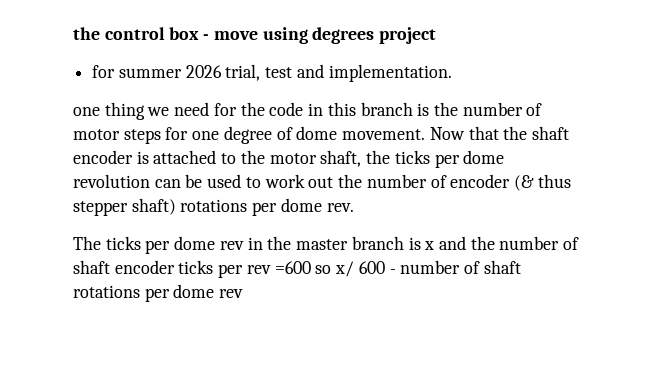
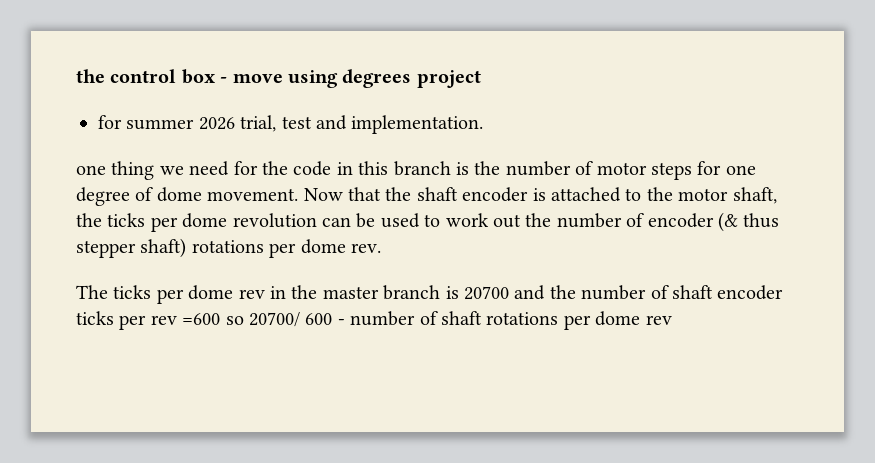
- The ticks per dome rev in the master branch is x and the number of shaft encoder ticks per rev =600 so x/ 600 - number of shaft rotations per dome rev
+ The ticks per dome rev in the master branch is 20700 and the number of shaft encoder ticks per rev =600 so 20700/ 600 - number of shaft rotations per dome rev

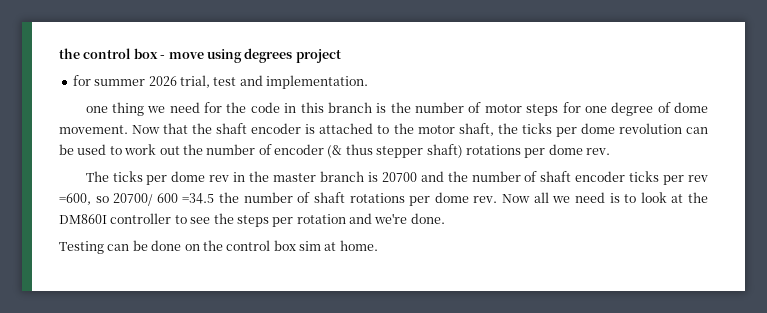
- The ticks per dome rev in the master branch is 20700 and the number of shaft encoder ticks per rev =600 so 20700/ 600 - number of shaft rotations per dome rev
+ The ticks per dome rev in the master branch is 20700 and the number of shaft encoder ticks per rev =600, so 20700/ 600 =34.5 the number of shaft rotations per dome rev. Now all we need is to look at the DM860I controller to see the steps per rotation and we're done.
+ Testing can be done on the control box sim at home.

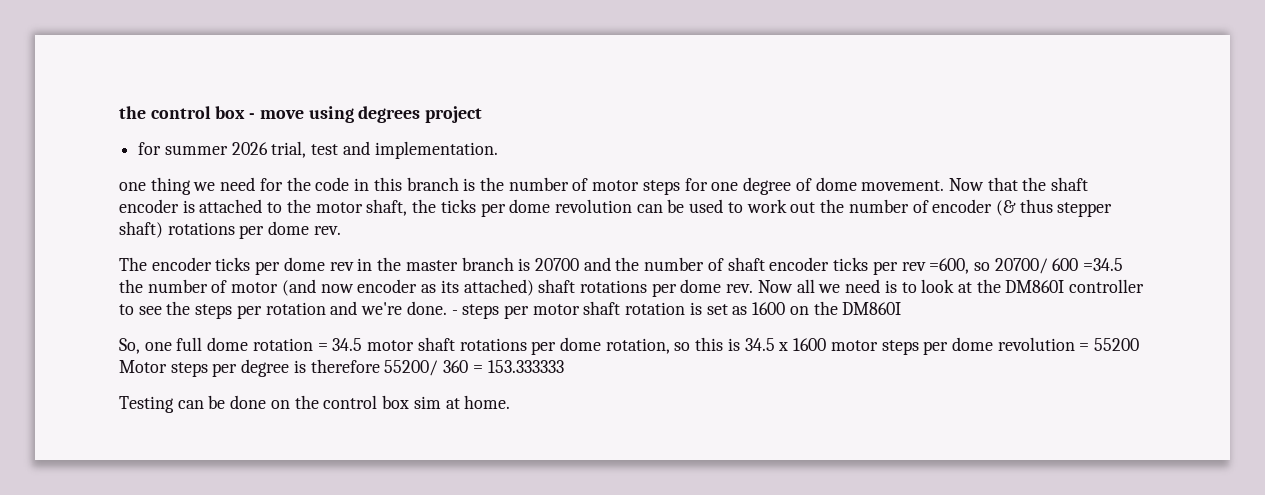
- The ticks per dome rev in the master branch is 20700 and the number of shaft encoder ticks per rev =600, so 20700/ 600 =34.5 the number of shaft rotations per dome rev.
+ The encoder ticks per dome rev in the master branch is 20700 and the number of shaft encoder ticks per rev =600, so 20700/ 600 =34.5 the number of motor (and now encoder as its attached) shaft rotations per dome rev.
+ - steps per motor shaft rotation is set as 1600 on the DM860I
+ So, one full dome rotation = 34.5 motor shaft rotations per dome rotation, so this is 34.5 x 1600 motor steps per dome revolution = 55200 Motor steps per degree is therefore 55200/ 360 = 153.333333

